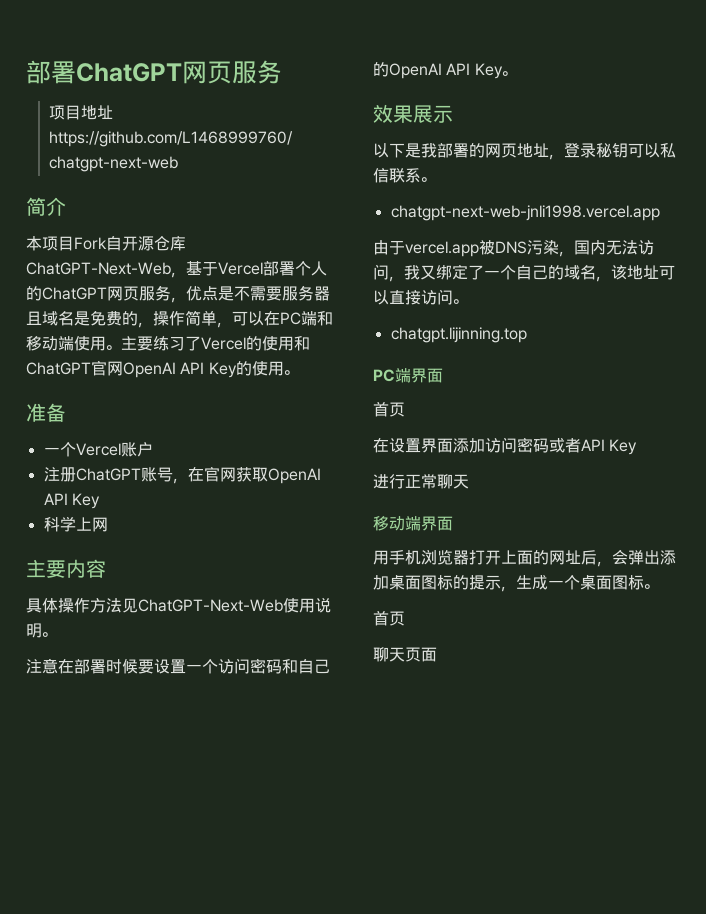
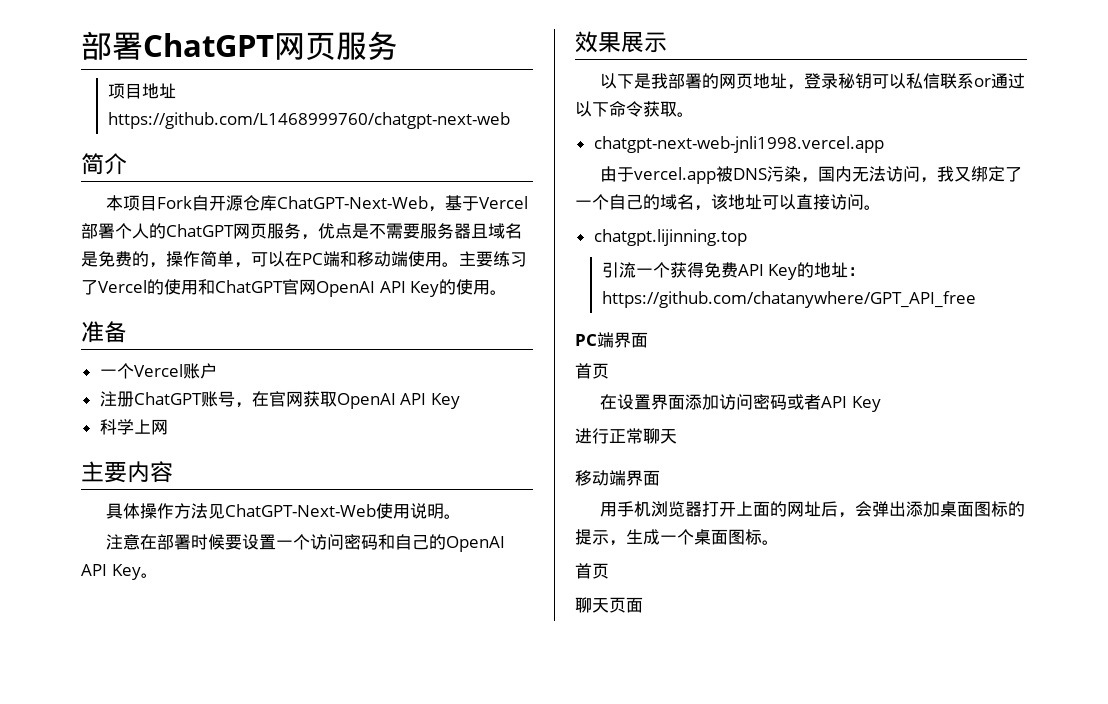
- 以下是我部署的网页地址，登录秘钥可以私信联系。
+ 以下是我部署的网页地址，登录秘钥可以私信联系or通过以下命令获取。
+ 引流一个获得免费API Key的地址：https://github.com/chatanywhere/GPT_API_free

